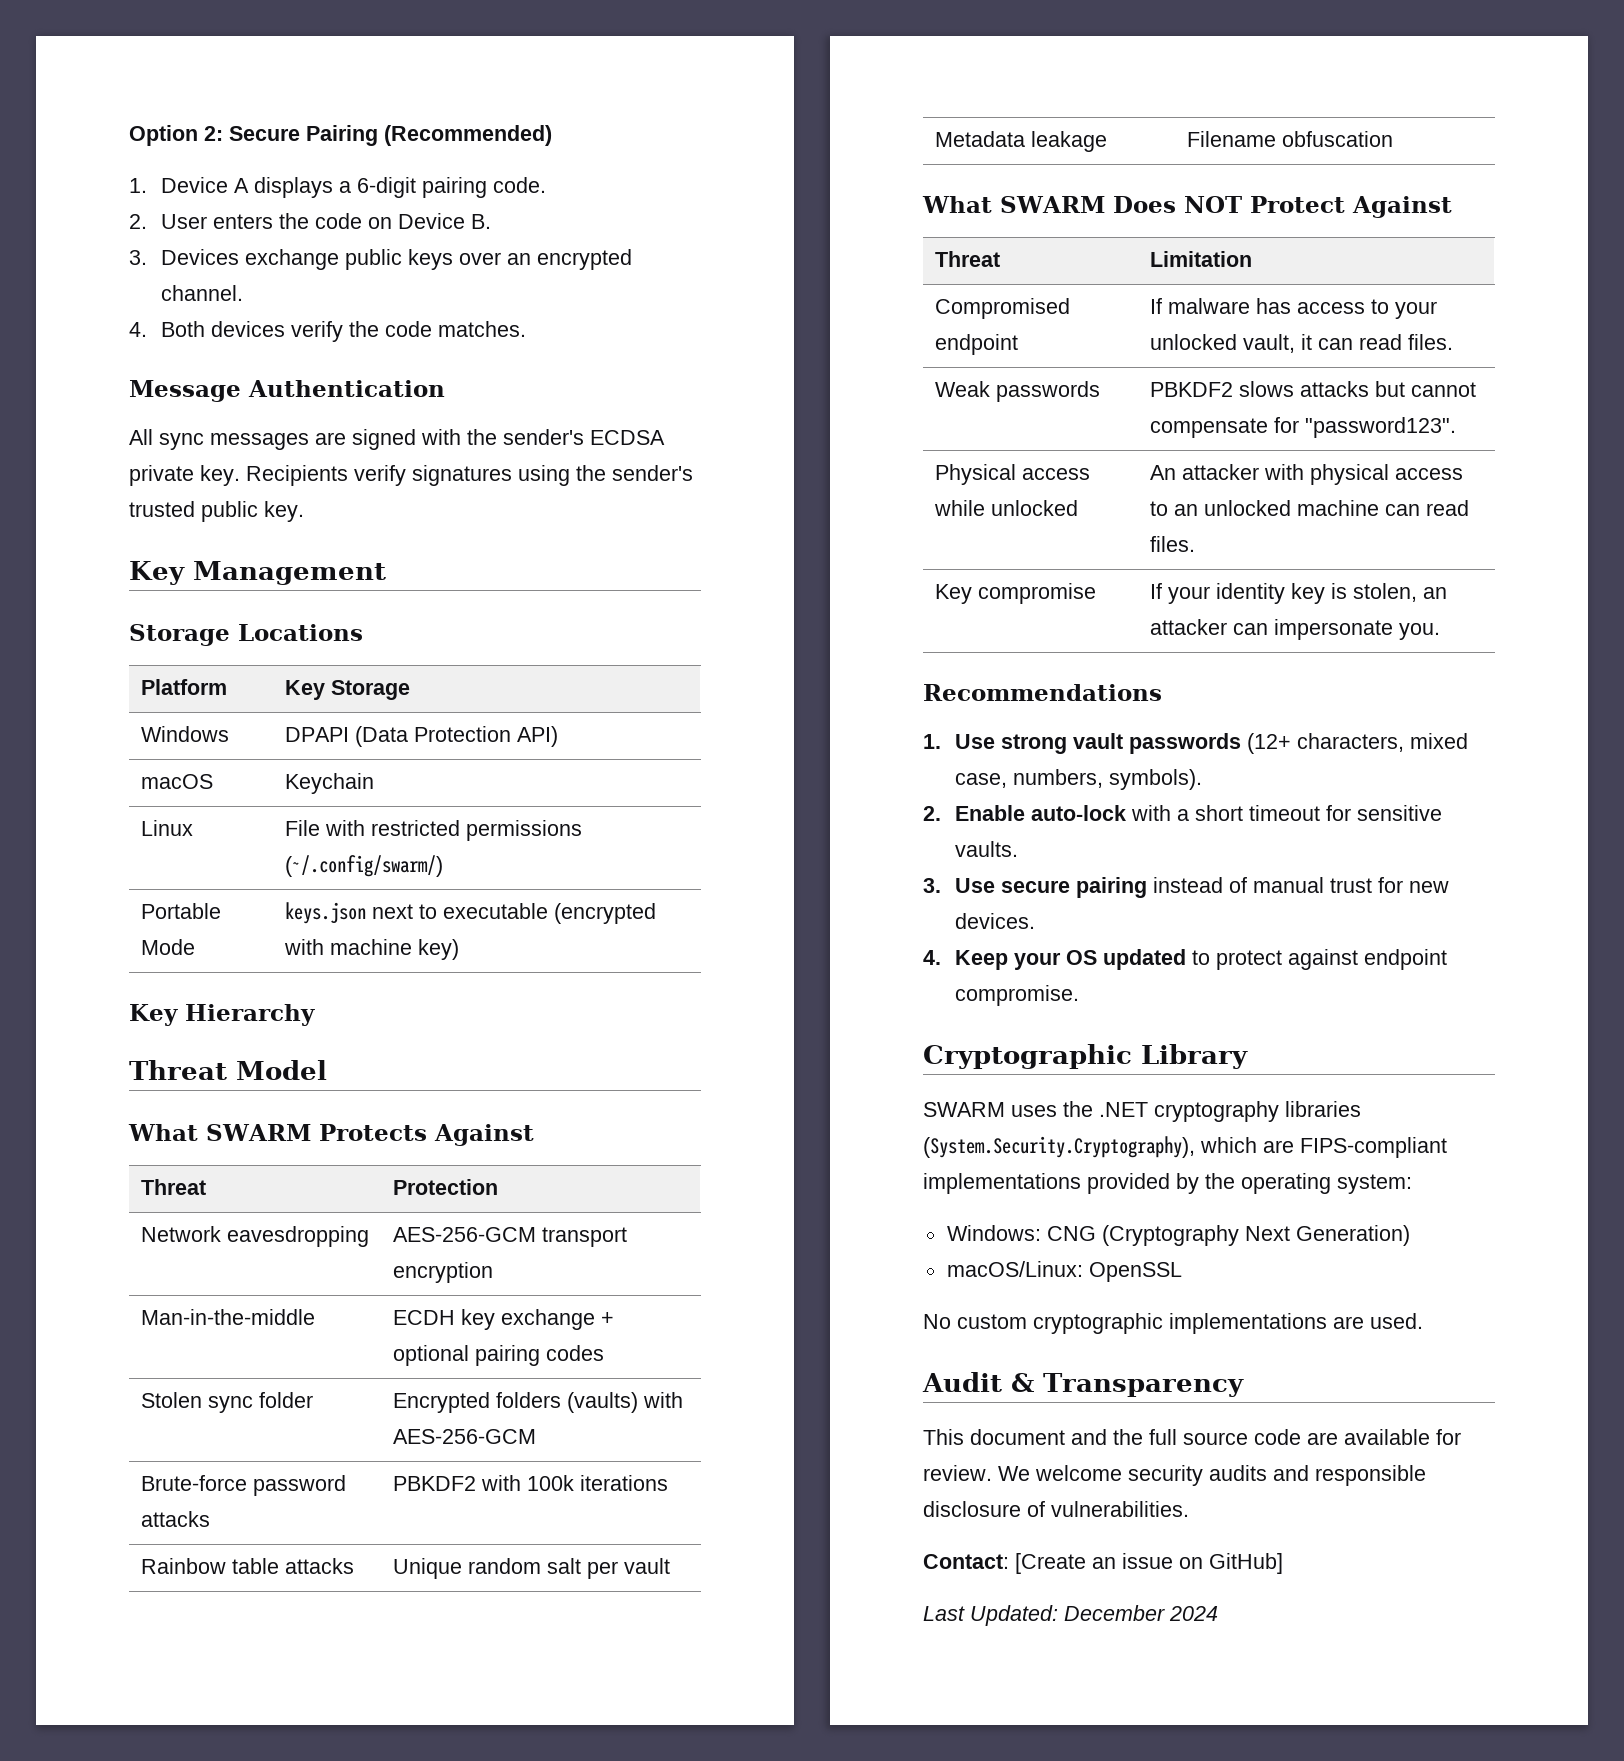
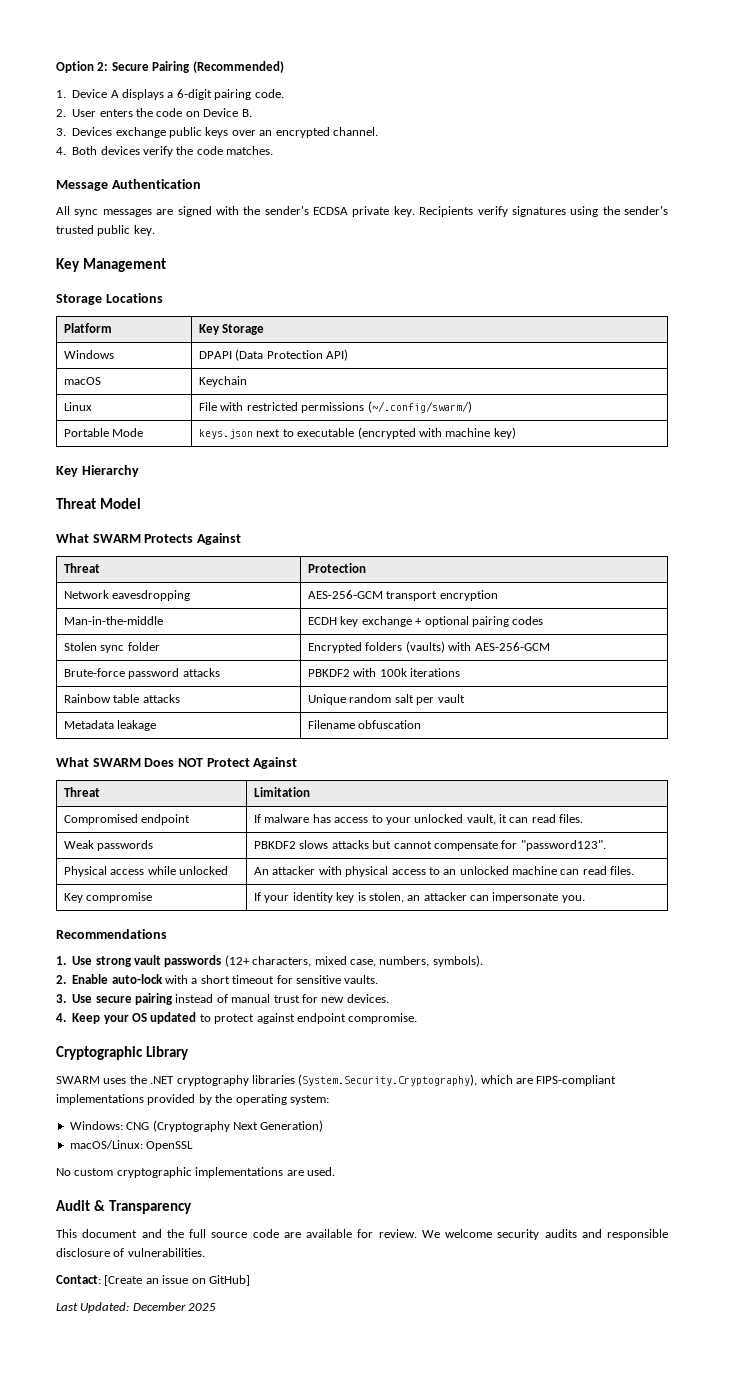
- Last Updated: December 2024
+ Last Updated: December 2025

